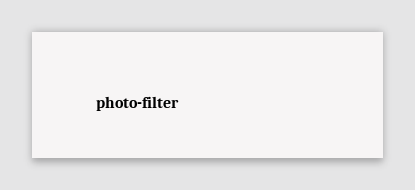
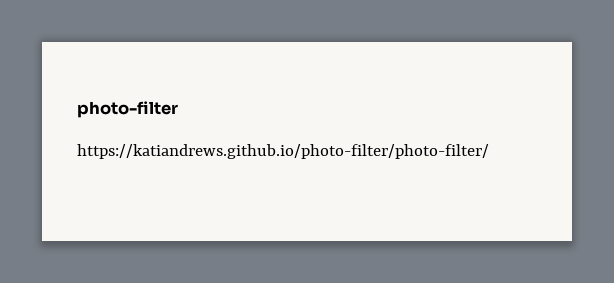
+ https://katiandrews.github.io/photo-filter/photo-filter/

